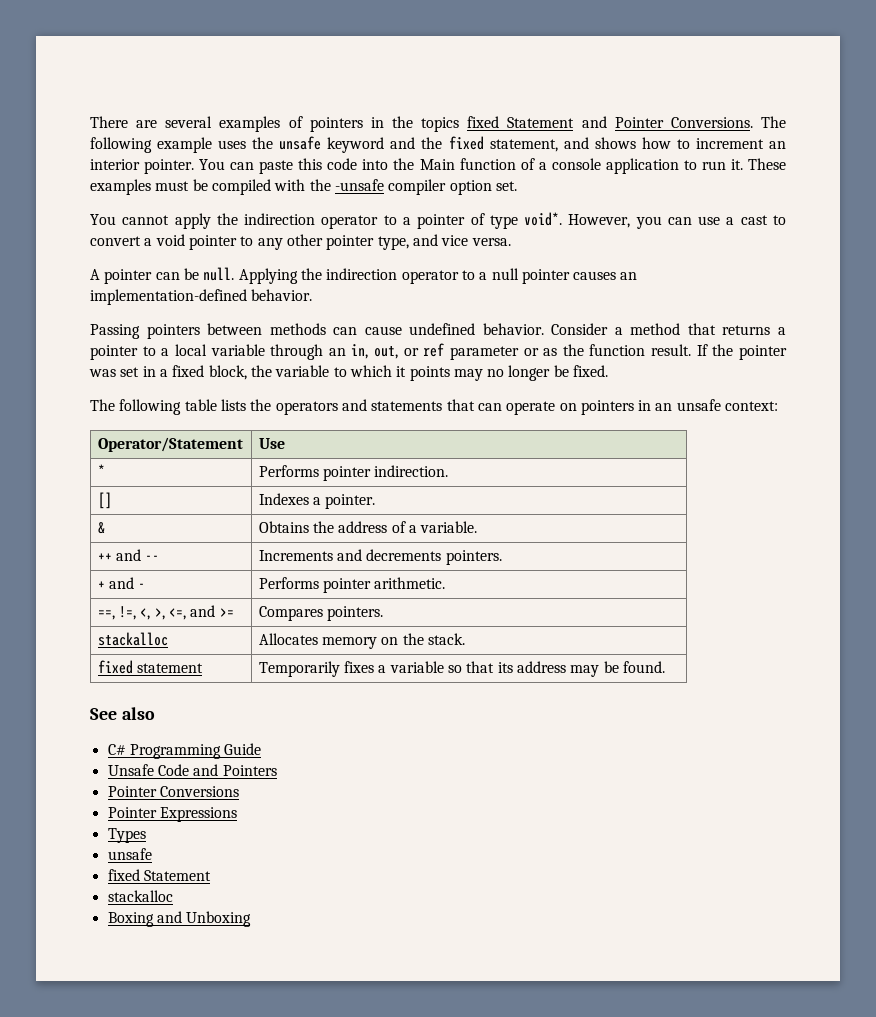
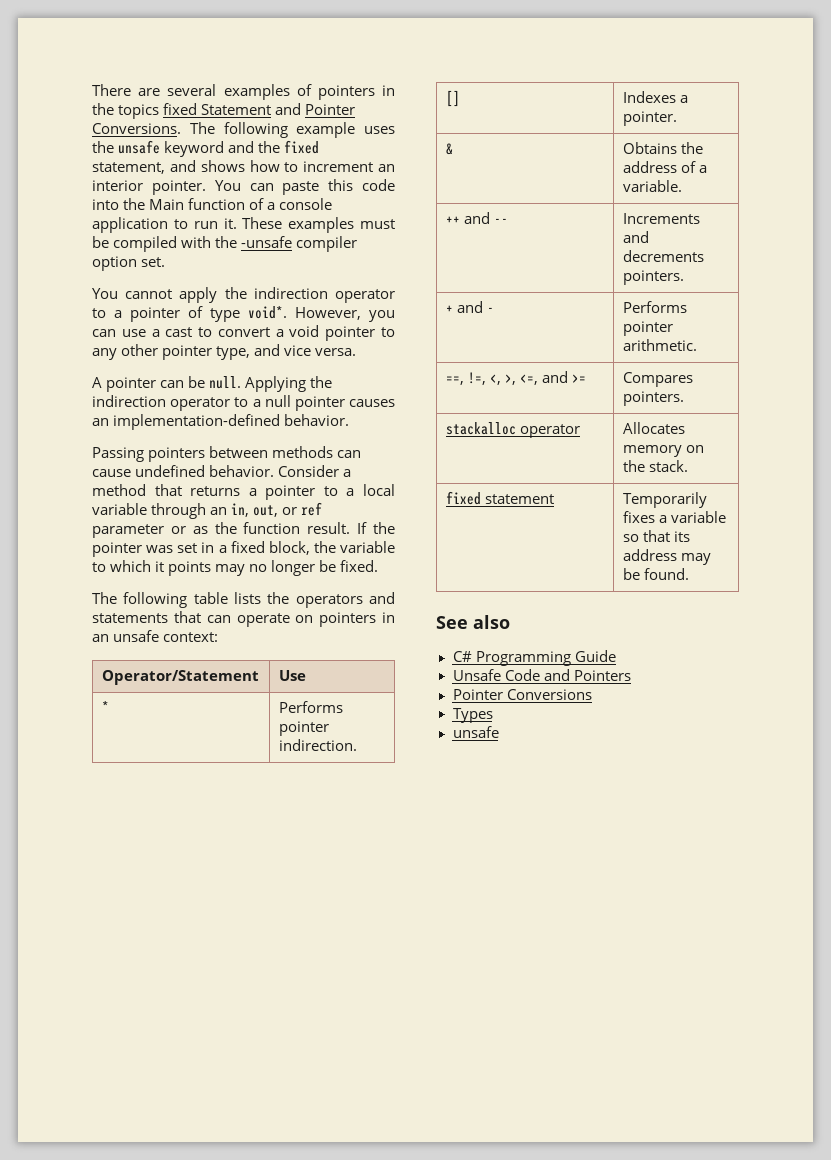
- stackalloc | Allocates memory on the stack.
+ stackalloc operator | Allocates memory on the stack.
- Pointer Expressions
  Types
  unsafe
- fixed Statement
- stackalloc
- Boxing and Unboxing

